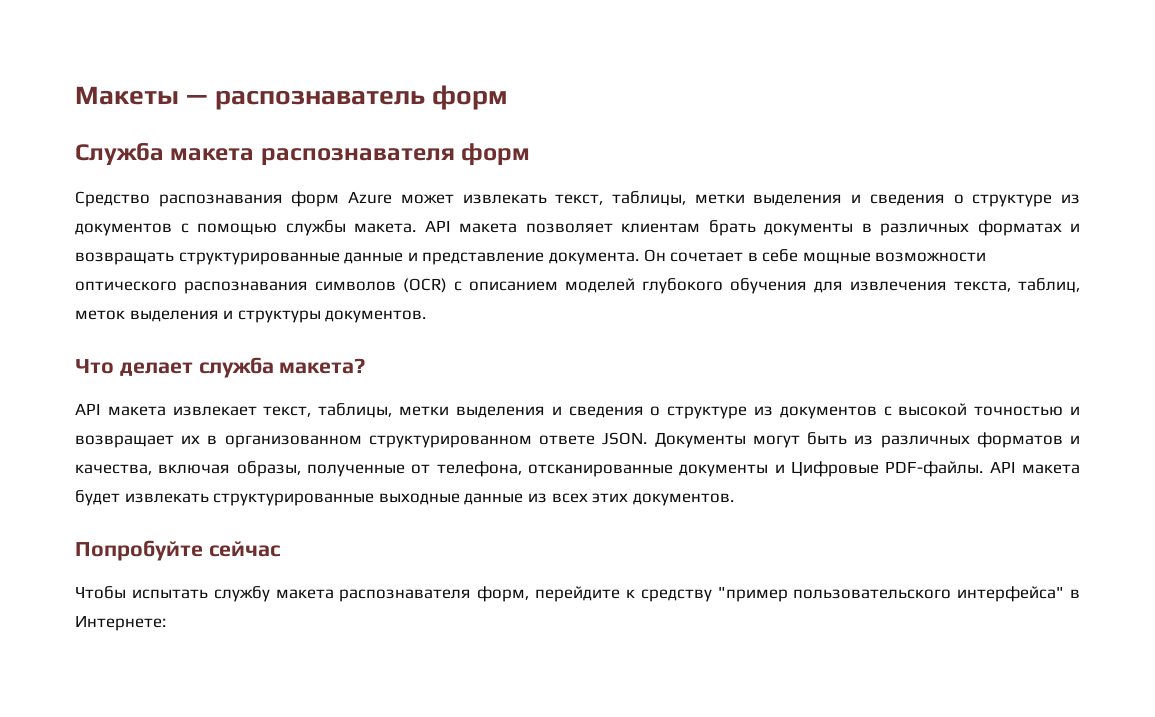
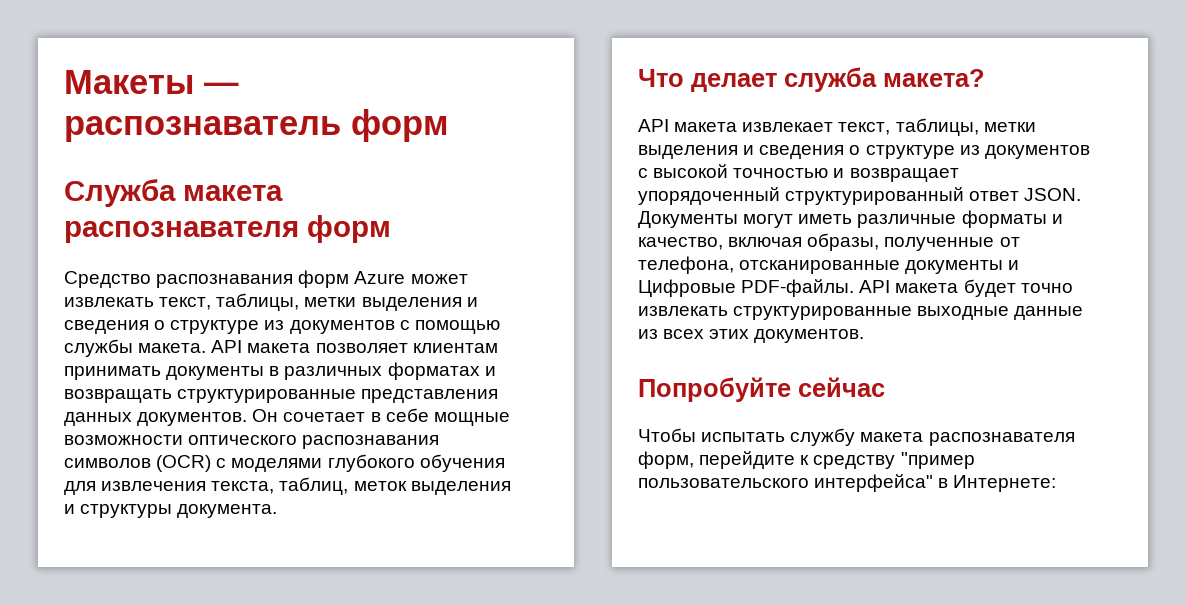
- API макета позволяет клиентам брать документы в различных форматах и возвращать структурированные данные и представление документа.
+ API макета позволяет клиентам принимать документы в различных форматах и возвращать структурированные представления данных документов.
- Он сочетает в себе мощные возможности оптического распознавания символов (OCR) с описанием моделей глубокого обучения для извлечения текста, таблиц, меток выделения и структуры документов.
+ Он сочетает в себе мощные возможности оптического распознавания символов (OCR) с моделями глубокого обучения для извлечения текста, таблиц, меток выделения и структуры документа.
- API макета извлекает текст, таблицы, метки выделения и сведения о структуре из документов с высокой точностью и возвращает их в организованном структурированном ответе JSON. Документы могут быть из различных форматов и качества, включая образы, полученные от телефона, отсканированные документы и Цифровые PDF-файлы.
+ API макета извлекает текст, таблицы, метки выделения и сведения о структуре из документов с высокой точностью и возвращает упорядоченный структурированный ответ JSON. Документы могут иметь различные форматы и качество, включая образы, полученные от телефона, отсканированные документы и Цифровые PDF-файлы.
- API макета будет извлекать структурированные выходные данные из всех этих документов.
+ API макета будет точно извлекать структурированные выходные данные из всех этих документов.

